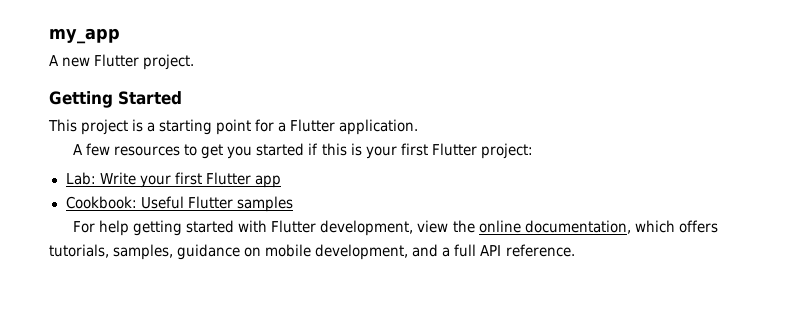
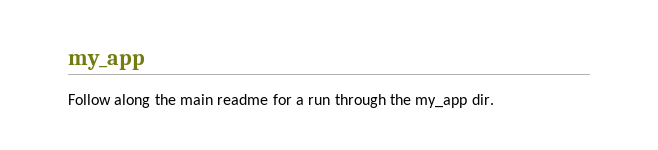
- A new Flutter project.
- Getting Started
- This project is a starting point for a Flutter application.
- A few resources to get you started if this is your first Flutter project:
- Lab: Write your first Flutter app
- Cookbook: Useful Flutter samples
- For help getting started with Flutter development, view the online documentation, which offers tutorials, samples, guidance on mobile development, and a full API reference.
+ Follow along the main readme for a run through the my_app dir.

